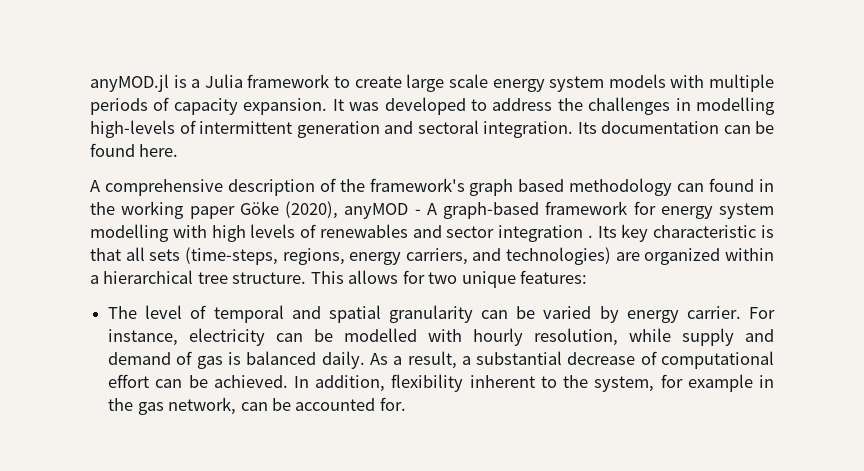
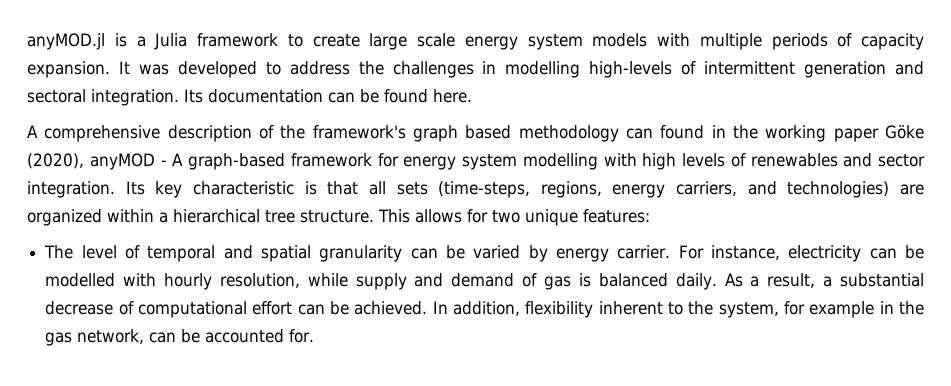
- A comprehensive description of the framework's graph based methodology can found in the working paper Göke (2020), anyMOD - A graph-based framework for energy system modelling with high levels of renewables and sector integration .
+ A comprehensive description of the framework's graph based methodology can found in the working paper Göke (2020), anyMOD - A graph-based framework for energy system modelling with high levels of renewables and sector integration.

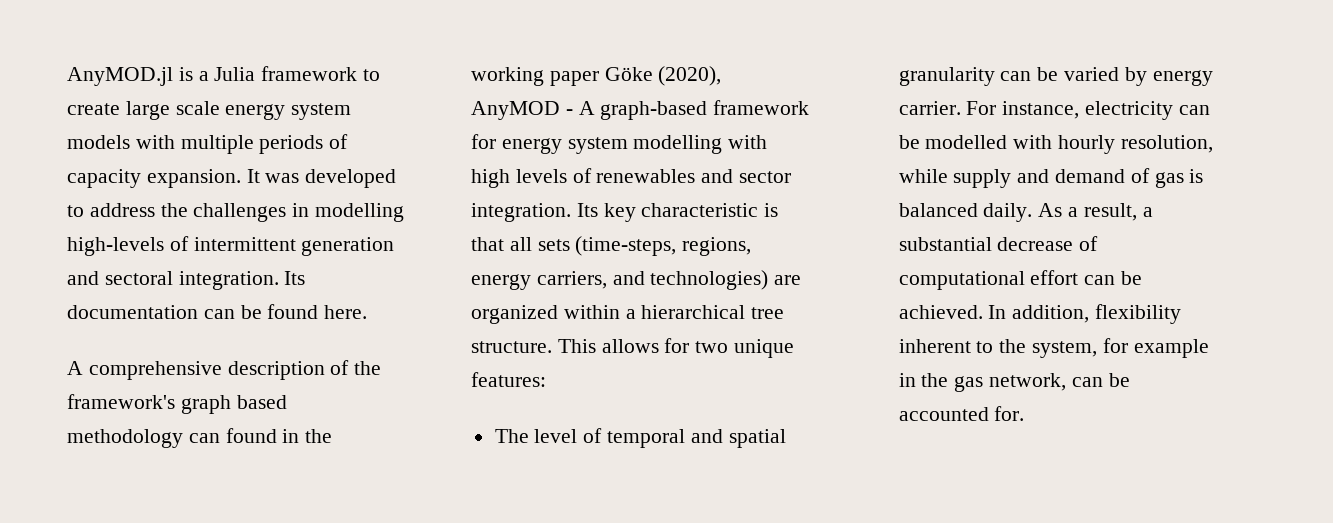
- anyMOD.jl is a Julia framework to create large scale energy system models with multiple periods of capacity expansion.
+ AnyMOD.jl is a Julia framework to create large scale energy system models with multiple periods of capacity expansion.
- A comprehensive description of the framework's graph based methodology can found in the working paper Göke (2020), anyMOD - A graph-based framework for energy system modelling with high levels of renewables and sector integration.
+ A comprehensive description of the framework's graph based methodology can found in the working paper Göke (2020), AnyMOD - A graph-based framework for energy system modelling with high levels of renewables and sector integration.

